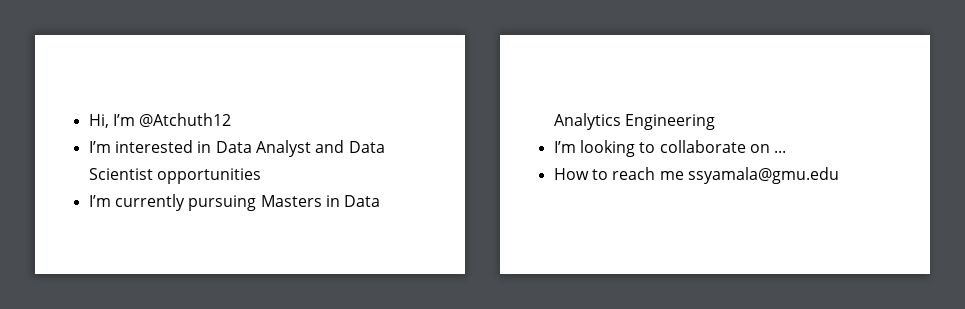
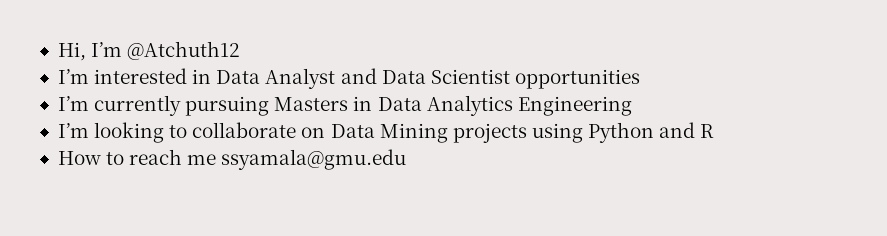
- I’m looking to collaborate on ...
+ I’m looking to collaborate on Data Mining projects using Python and R

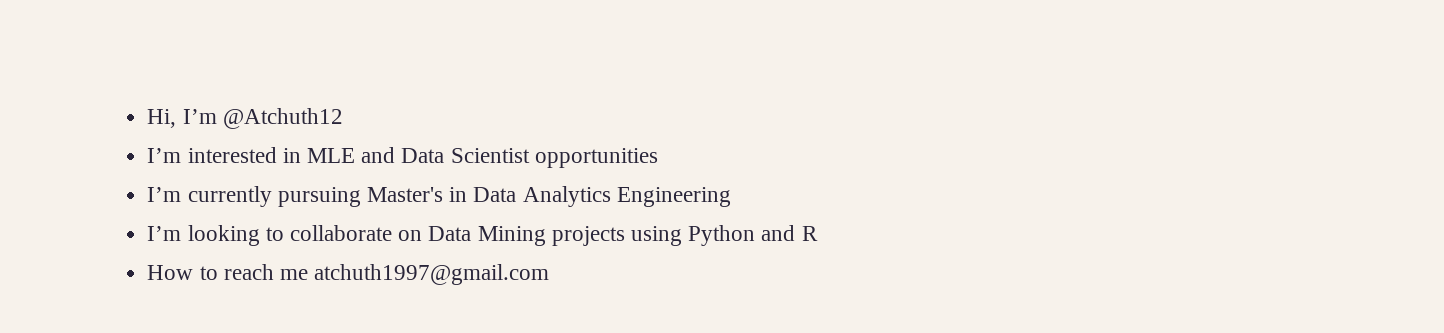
- I’m interested in Data Analyst and Data Scientist opportunities
+ I’m interested in MLE and Data Scientist opportunities
- I’m currently pursuing Masters in Data Analytics Engineering
+ I’m currently pursuing Master's in Data Analytics Engineering
- How to reach me ssyamala@gmu.edu
+ How to reach me atchuth1997@gmail.com

